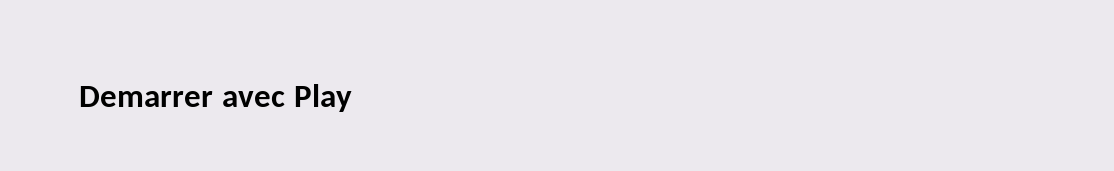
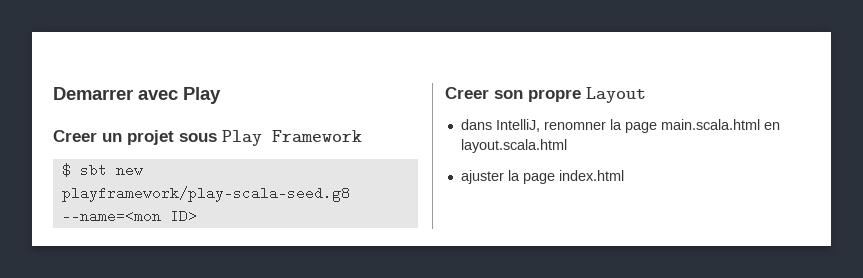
+ Creer un projet sous Play Framework
+ $ sbt new playframework/play-scala-seed.g8 --name=<mon ID>
+ Creer son propre Layout
+ dans IntelliJ, renomner la page main.scala.html en layout.scala.html
+ ajuster la page index.html

